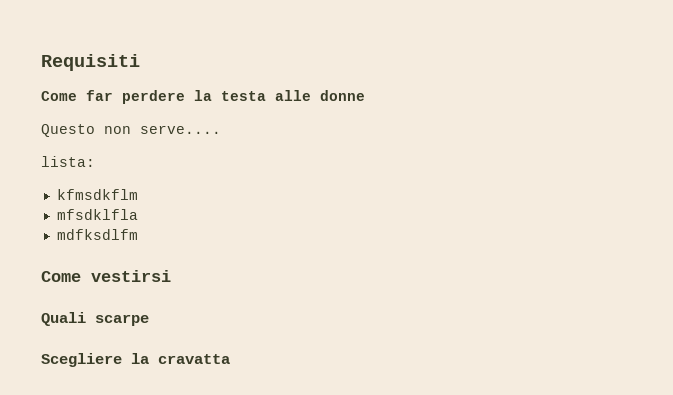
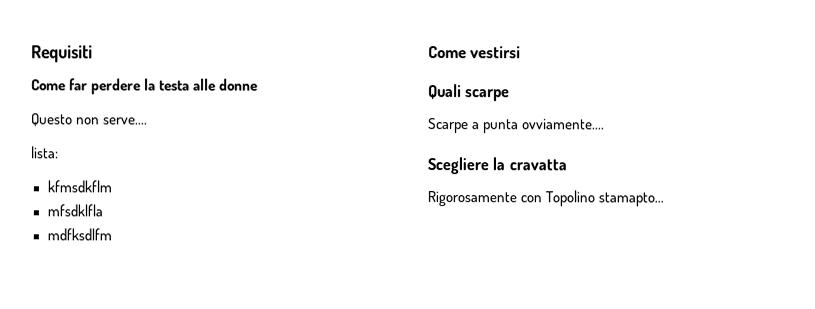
+ Scarpe a punta ovviamente....
+ Rigorosamente con Topolino stamapto...

